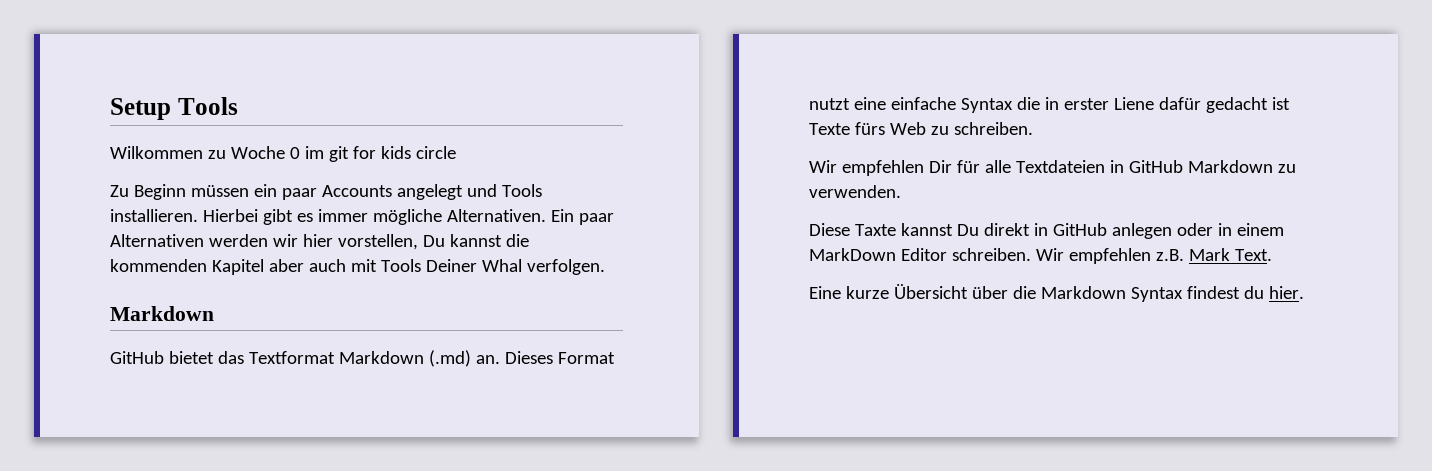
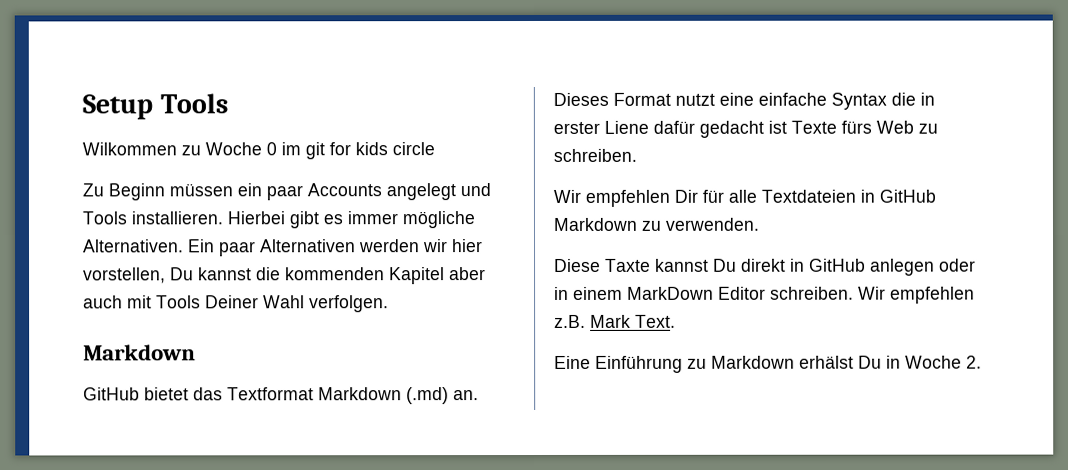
- Ein paar Alternativen werden wir hier vorstellen, Du kannst die kommenden Kapitel aber auch mit Tools Deiner Whal verfolgen.
+ Ein paar Alternativen werden wir hier vorstellen, Du kannst die kommenden Kapitel aber auch mit Tools Deiner Wahl verfolgen.
- Eine kurze Übersicht über die Markdown Syntax findest du hier.
+ Eine Einführung zu Markdown erhälst Du in Woche 2.

